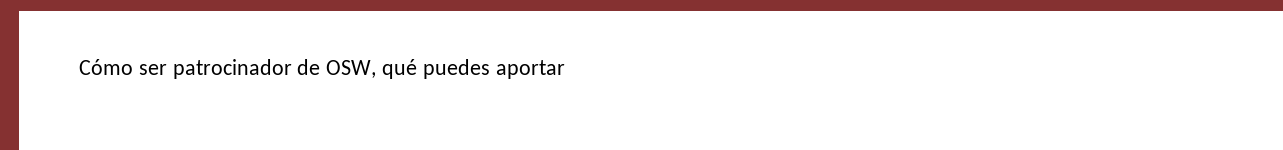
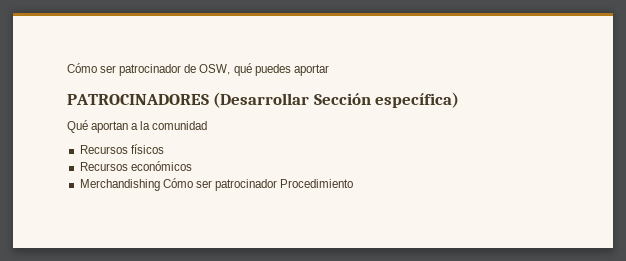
+ PATROCINADORES (Desarrollar Sección específica)
+ Qué aportan a la comunidad
+ Recursos físicos
+ Recursos económicos
+ Merchandishing Cómo ser patrocinador Procedimiento

